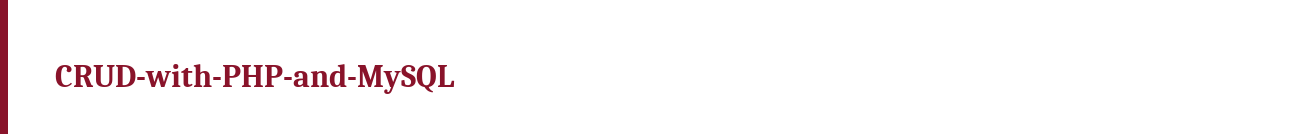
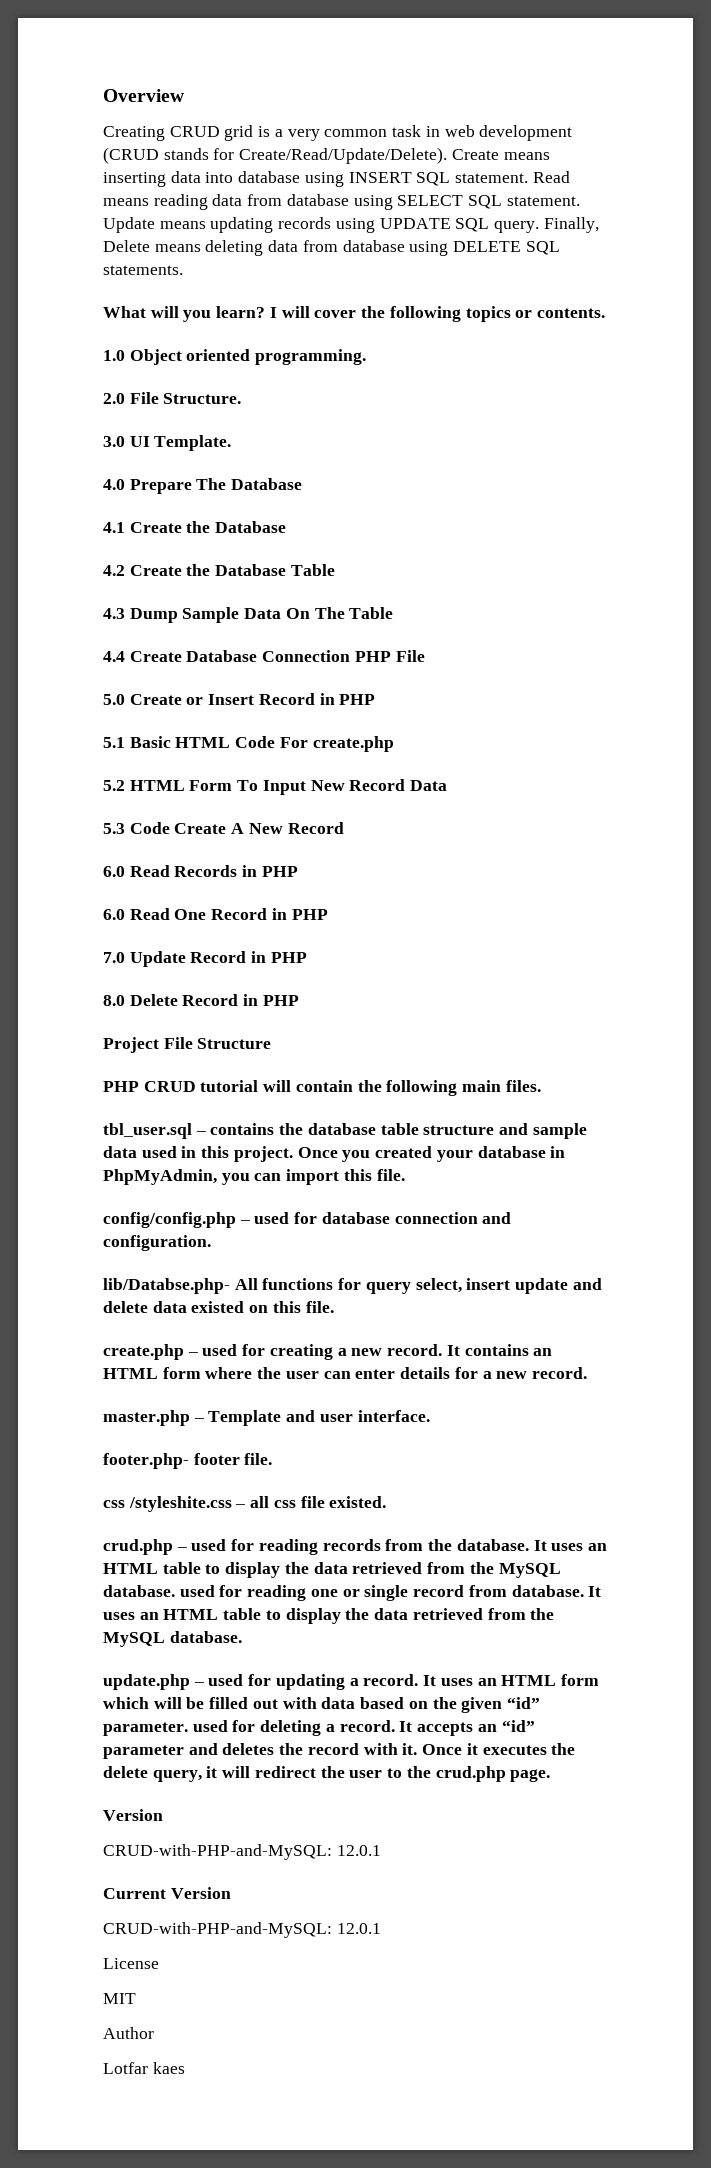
- CRUD-with-PHP-and-MySQL
+ Overview
+ Creating CRUD grid is a very common task in web development (CRUD stands for Create/Read/Update/Delete). Create means inserting data into database using INSERT SQL statement. Read means reading data from database using SELECT SQL statement. Update means updating records using UPDATE SQL query. Finally, Delete means deleting data from database using DELETE SQL statements.
+ What will you learn? I will cover the following topics or contents.
+ 1.0 Object oriented programming.
+ 2.0 File Structure.
+ 3.0 UI Template.
+ 4.0 Prepare The Database
+ 4.1 Create the Database
+ 4.2 Create the Database Table
+ 4.3 Dump Sample Data On The Table
+ 4.4 Create Database Connection PHP File
+ 5.0 Create or Insert Record in PHP
+ 5.1 Basic HTML Code For create.php
+ 5.2 HTML Form To Input New Record Data
+ 5.3 Code Create A New Record
+ 6.0 Read Records in PHP
+ 6.0 Read One Record in PHP
+ 7.0 Update Record in PHP
+ 8.0 Delete Record in PHP
+ Project File Structure
+ PHP CRUD tutorial will contain the following main files.
+ tbl_user.sql – contains the database table structure and sample data used in this project. Once you created your database in PhpMyAdmin, you can import this file.
+ config/config.php – used for database connection and configuration.
+ lib/Databse.php- All functions for query select, insert update and delete data existed on this file.
+ create.php – used for creating a new record. It contains an HTML form where the user can enter details for a new record.
+ master.php – Template and user interface.
+ footer.php- footer file.
+ css /styleshite.css – all css file existed.
+ crud.php – used for reading records from the database. It uses an HTML table to display the data retrieved from the MySQL database. used for reading one or single record from database. It uses an HTML table to display the data retrieved from the MySQL database.
+ update.php – used for updating a record. It uses an HTML form which will be filled out with data based on the given “id” parameter. used for deleting a record. It accepts an “id” parameter and deletes the record with it. Once it executes the delete query, it will redirect the user to the crud.php page.
+ Version
+ CRUD-with-PHP-and-MySQL: 12.0.1
+ Current Version
+ CRUD-with-PHP-and-MySQL: 12.0.1
+ License
+ MIT
+ Author
+ Lotfar kaes

